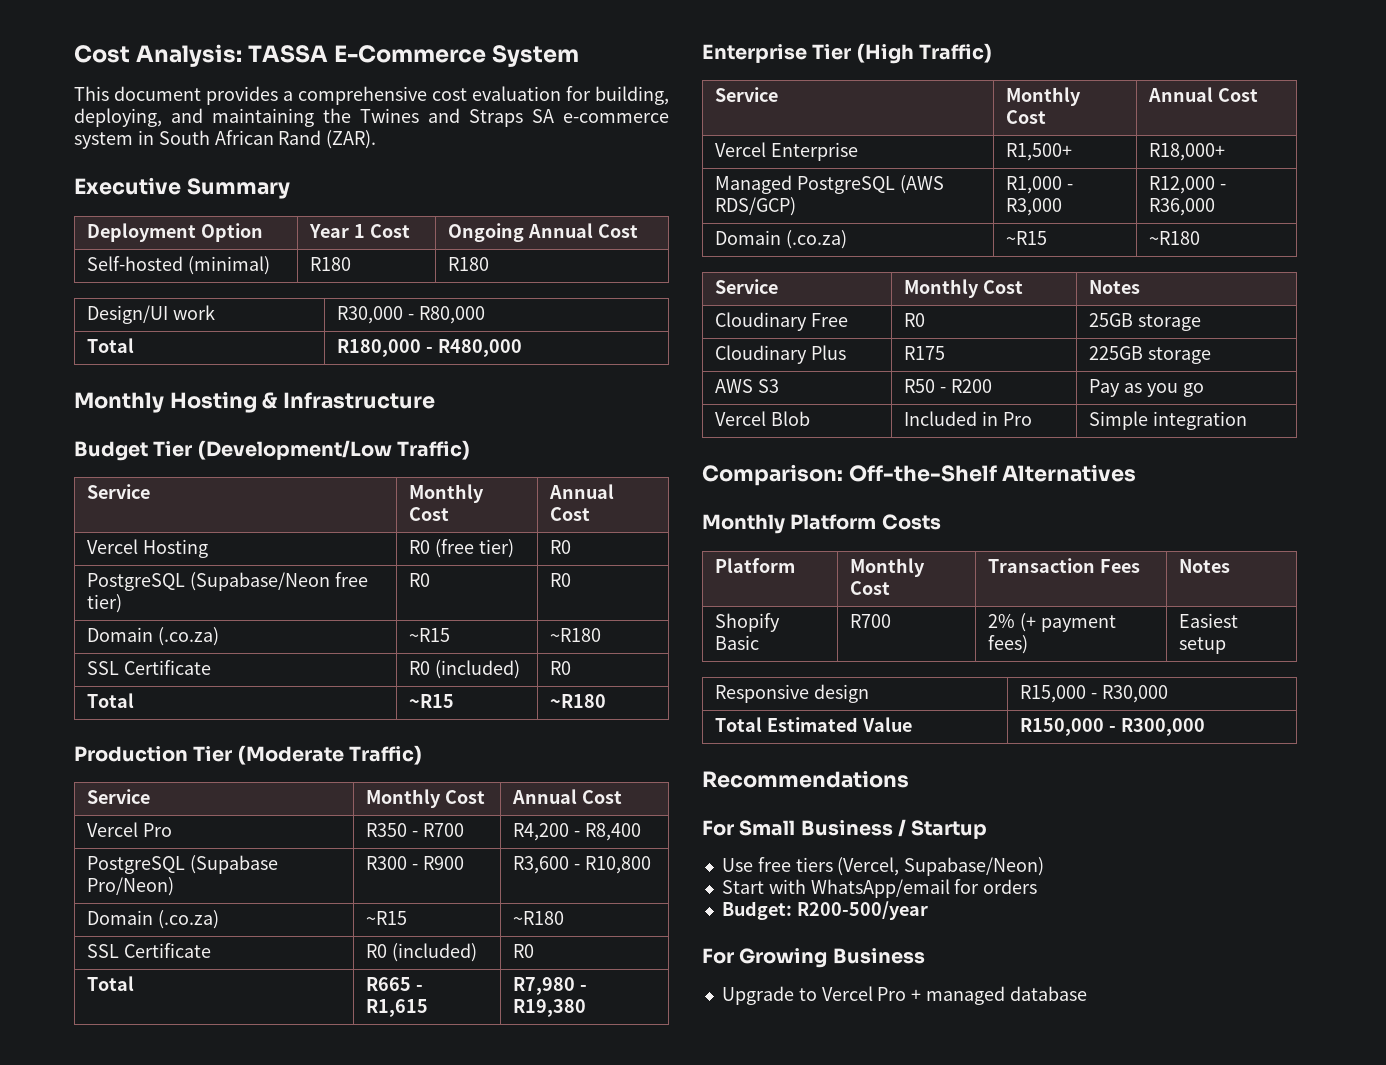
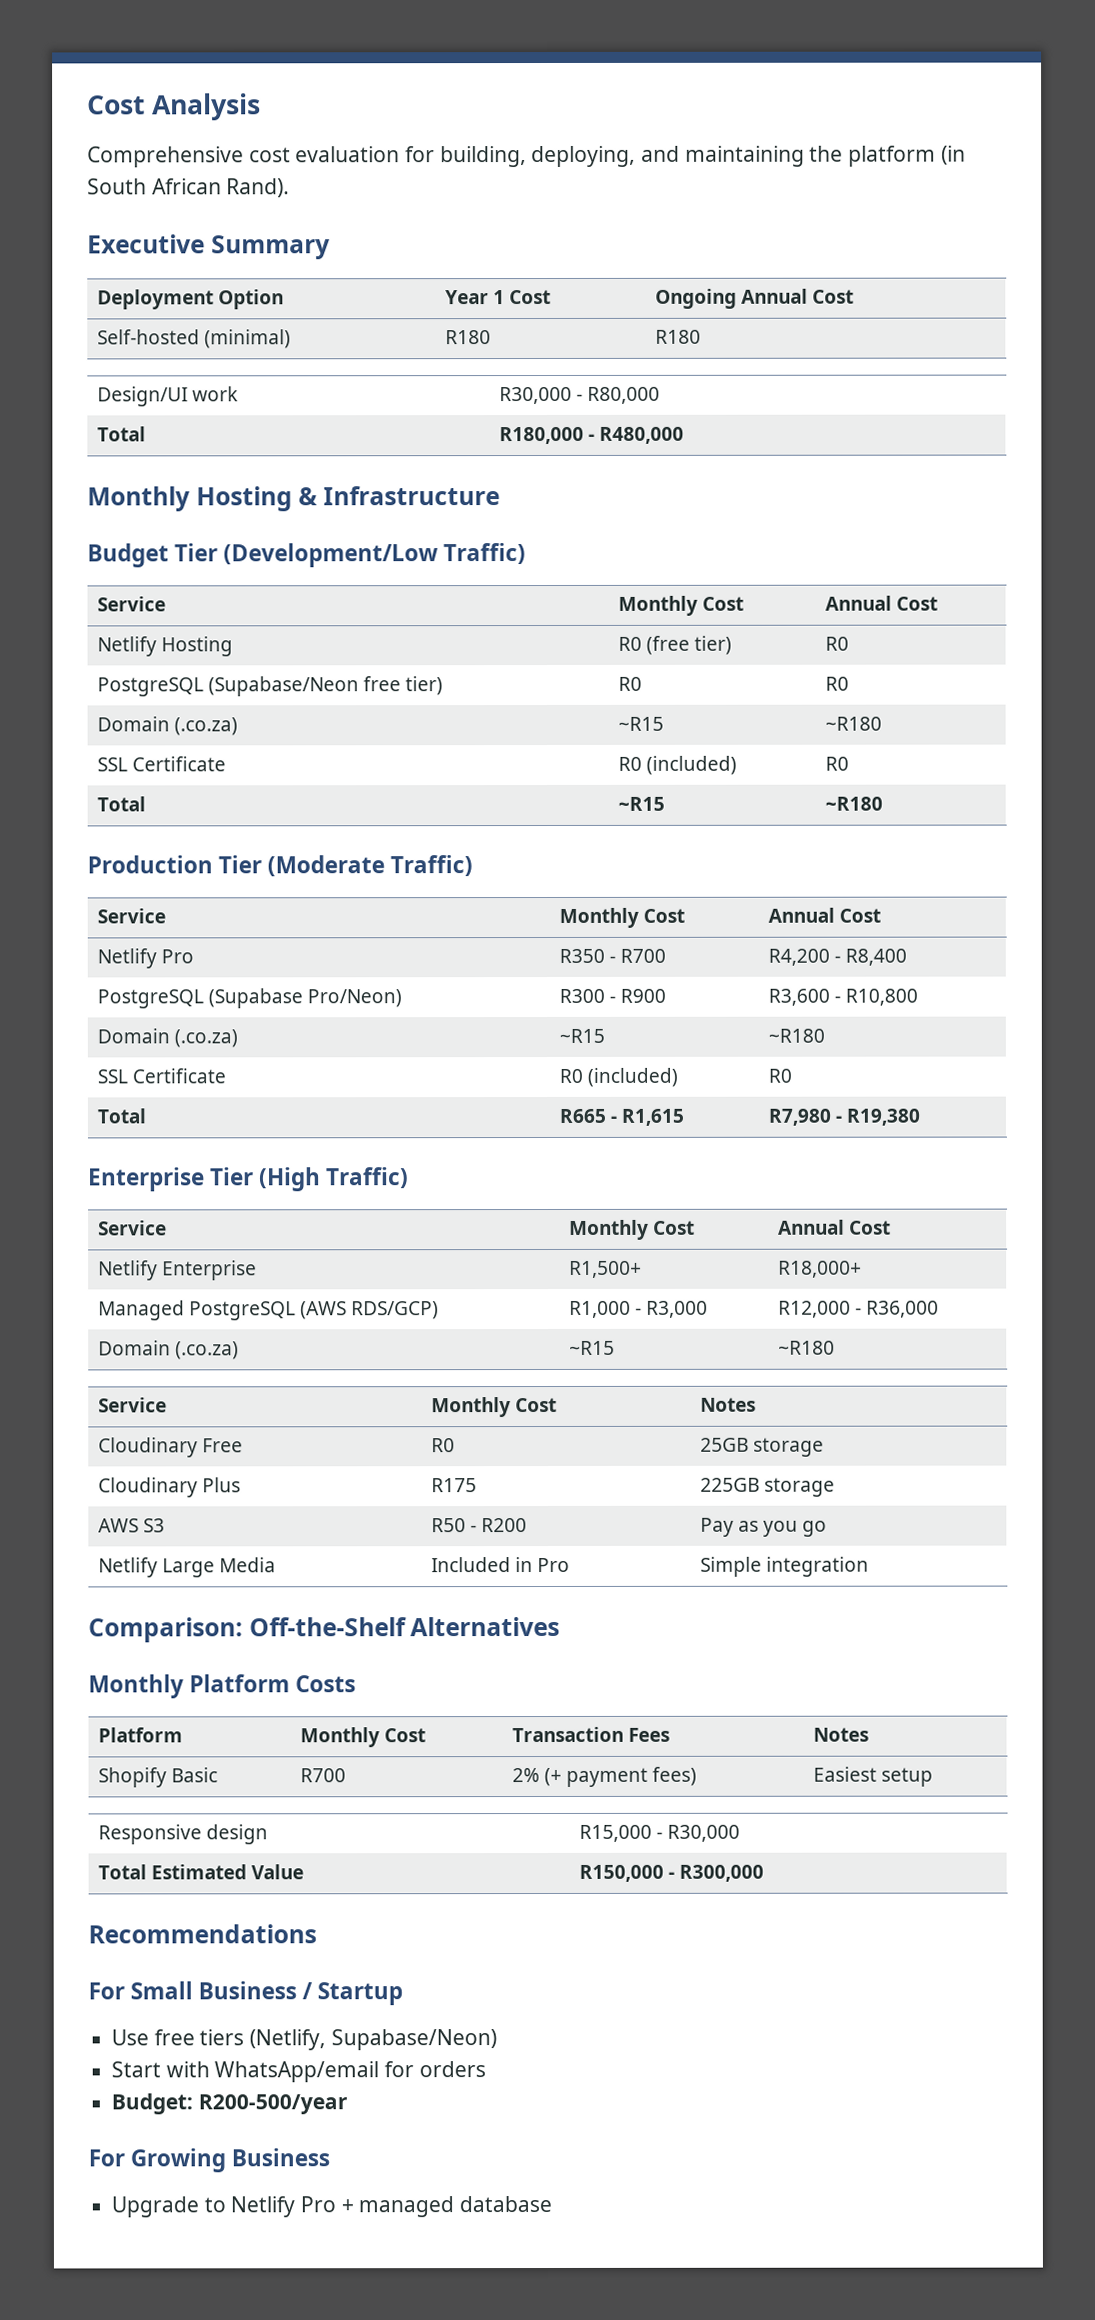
- Cost Analysis: TASSA E-Commerce System
- This document provides a comprehensive cost evaluation for building, deploying, and maintaining the Twines and Straps SA e-commerce system in South African Rand (ZAR).
+ Cost Analysis
+ Comprehensive cost evaluation for building, deploying, and maintaining the platform (in South African Rand).
- Vercel Hosting | R0 (free tier) | R0
+ Netlify Hosting | R0 (free tier) | R0
- Vercel Pro | R350 - R700 | R4,200 - R8,400
+ Netlify Pro | R350 - R700 | R4,200 - R8,400
- Vercel Enterprise | R1,500+ | R18,000+
+ Netlify Enterprise | R1,500+ | R18,000+
- Vercel Blob | Included in Pro | Simple integration
+ Netlify Large Media | Included in Pro | Simple integration
- Use free tiers (Vercel, Supabase/Neon)
+ Use free tiers (Netlify, Supabase/Neon)
- Upgrade to Vercel Pro + managed database
+ Upgrade to Netlify Pro + managed database

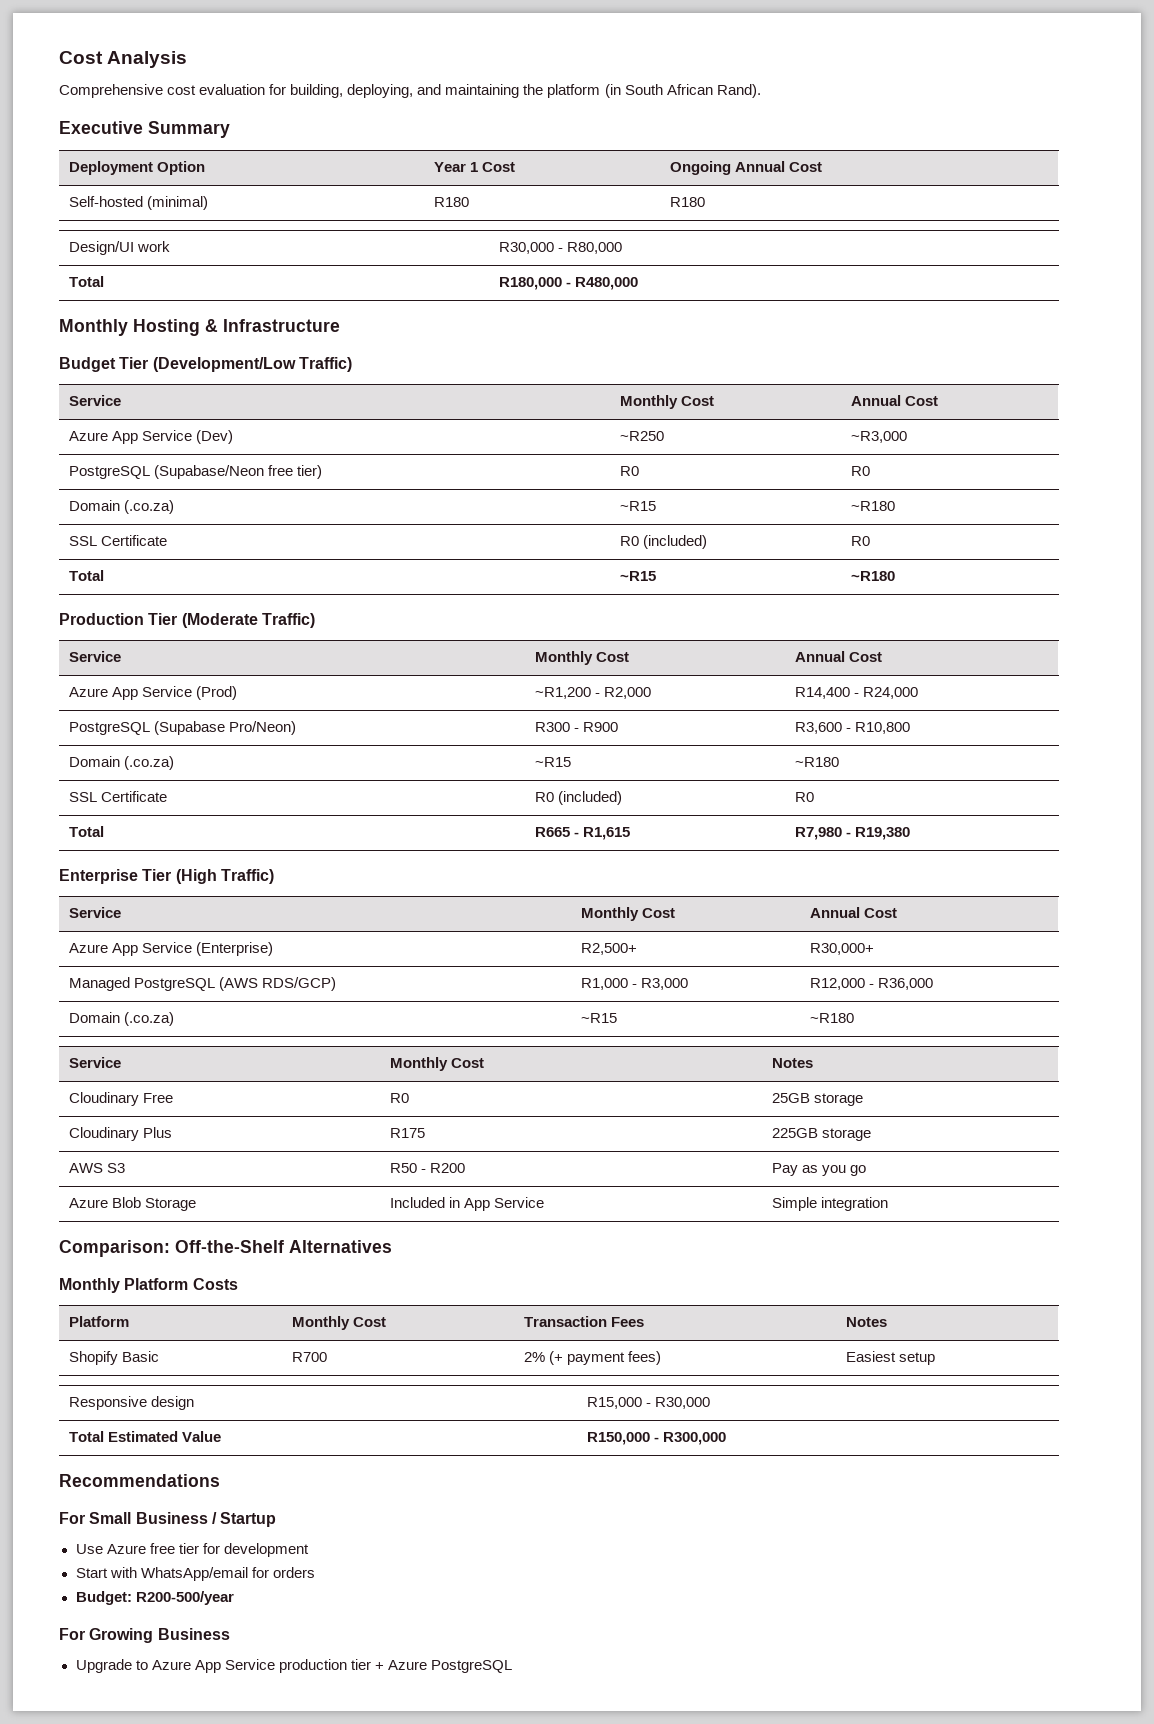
- Netlify Hosting | R0 (free tier) | R0
+ Azure App Service (Dev) | ~R250 | ~R3,000
- Netlify Pro | R350 - R700 | R4,200 - R8,400
+ Azure App Service (Prod) | ~R1,200 - R2,000 | R14,400 - R24,000
- Netlify Enterprise | R1,500+ | R18,000+
+ Azure App Service (Enterprise) | R2,500+ | R30,000+
- Netlify Large Media | Included in Pro | Simple integration
+ Azure Blob Storage | Included in App Service | Simple integration
- Use free tiers (Netlify, Supabase/Neon)
+ Use Azure free tier for development
- Upgrade to Netlify Pro + managed database
+ Upgrade to Azure App Service production tier + Azure PostgreSQL

